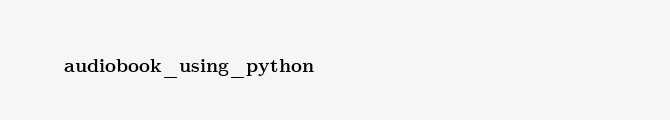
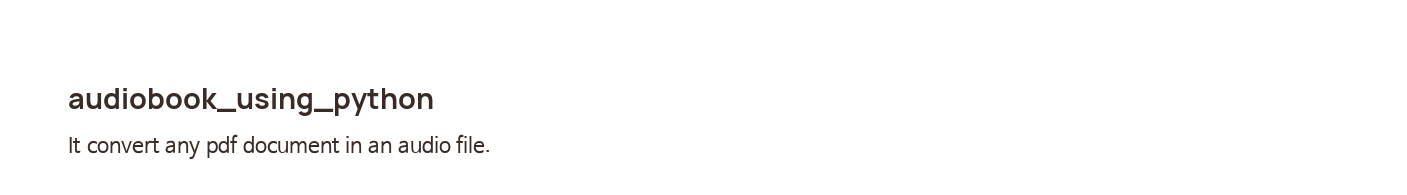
+ It convert any pdf document in an audio file.

